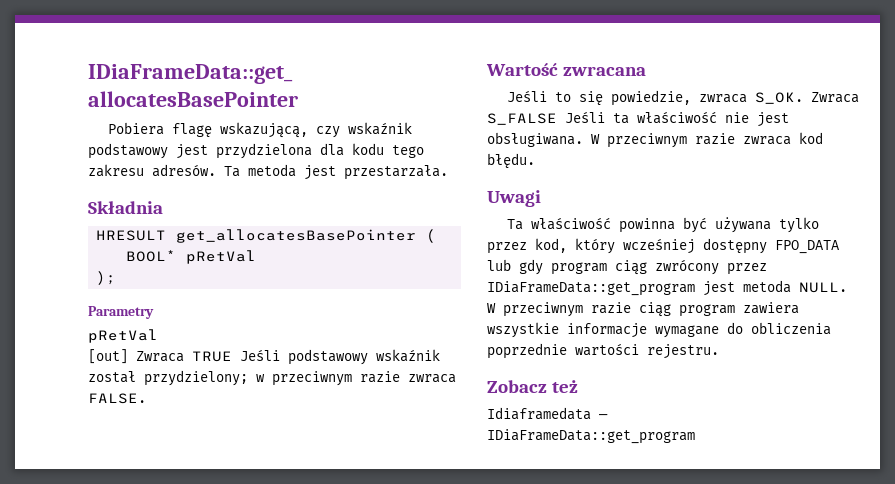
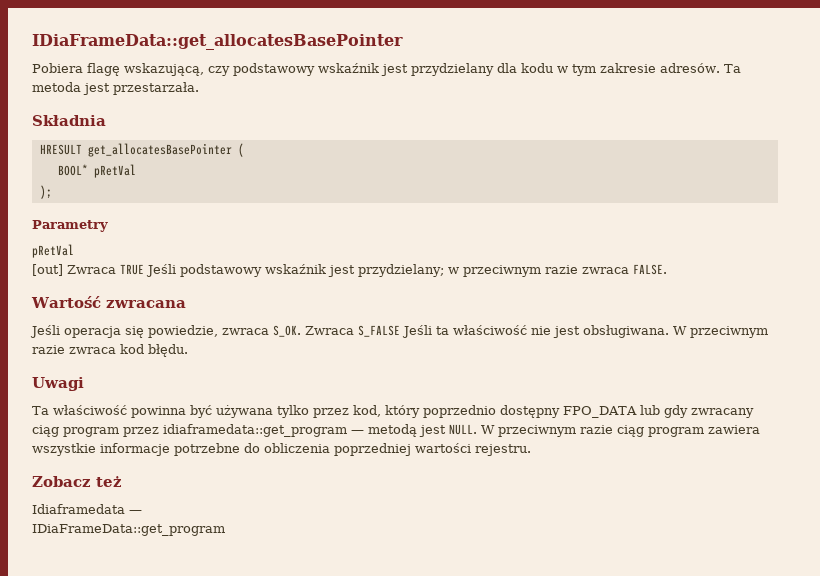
- Pobiera flagę wskazującą, czy wskaźnik podstawowy jest przydzielona dla kodu tego zakresu adresów.
+ Pobiera flagę wskazującą, czy podstawowy wskaźnik jest przydzielany dla kodu w tym zakresie adresów.
- [out] Zwraca TRUE Jeśli podstawowy wskaźnik został przydzielony; w przeciwnym razie zwraca FALSE.
+ [out] Zwraca TRUE Jeśli podstawowy wskaźnik jest przydzielany; w przeciwnym razie zwraca FALSE.
- Jeśli to się powiedzie, zwraca S_OK.
+ Jeśli operacja się powiedzie, zwraca S_OK.
- Ta właściwość powinna być używana tylko przez kod, który wcześniej dostępny FPO_DATA lub gdy program ciąg zwrócony przez IDiaFrameData::get_program jest metoda NULL.
+ Ta właściwość powinna być używana tylko przez kod, który poprzednio dostępny FPO_DATA lub gdy zwracany ciąg program przez idiaframedata::get_program — metodą jest NULL.
- W przeciwnym razie ciąg program zawiera wszystkie informacje wymagane do obliczenia poprzednie wartości rejestru.
+ W przeciwnym razie ciąg program zawiera wszystkie informacje potrzebne do obliczenia poprzedniej wartości rejestru.

